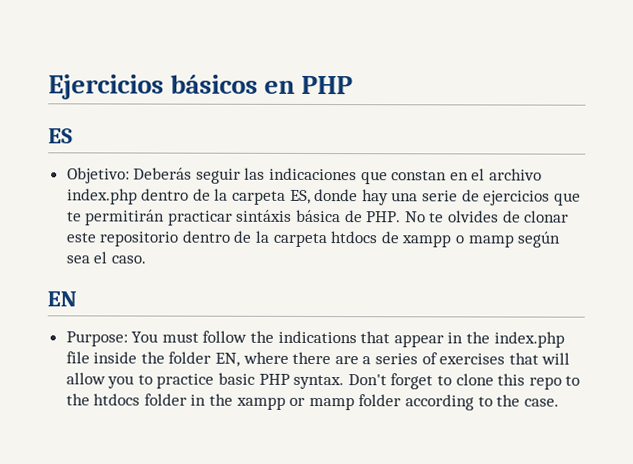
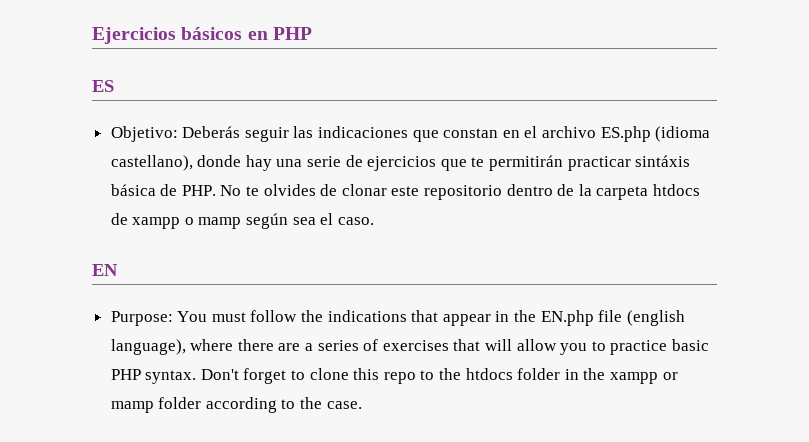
- Objetivo: Deberás seguir las indicaciones que constan en el archivo index.php dentro de la carpeta ES, donde hay una serie de ejercicios que te permitirán practicar sintáxis básica de PHP. No te olvides de clonar este repositorio dentro de la carpeta htdocs de xampp o mamp según sea el caso.
+ Objetivo: Deberás seguir las indicaciones que constan en el archivo ES.php (idioma castellano), donde hay una serie de ejercicios que te permitirán practicar sintáxis básica de PHP. No te olvides de clonar este repositorio dentro de la carpeta htdocs de xampp o mamp según sea el caso.
- Purpose: You must follow the indications that appear in the index.php file inside the folder EN, where there are a series of exercises that will allow you to practice basic PHP syntax.
+ Purpose: You must follow the indications that appear in the EN.php file (english language), where there are a series of exercises that will allow you to practice basic PHP syntax.

